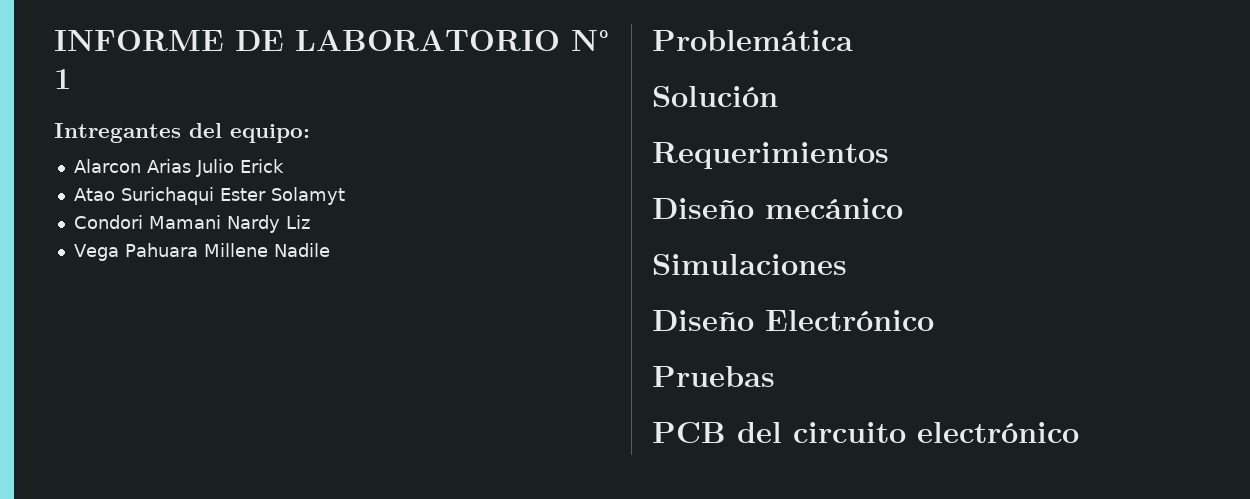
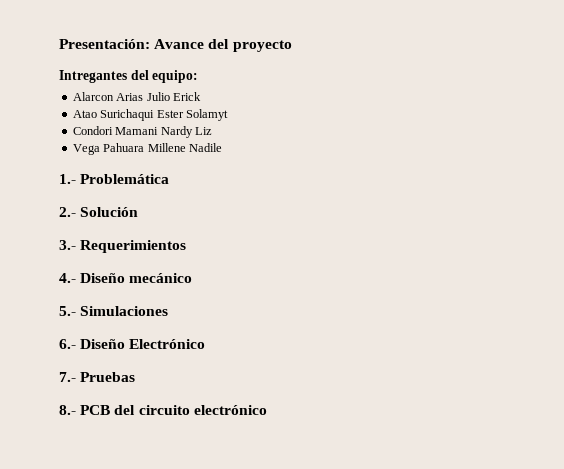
- INFORME DE LABORATORIO N° 1
+ Presentación: Avance del proyecto
- Problemática
+ 1.- Problemática
- Solución
+ 2.- Solución
- Requerimientos
+ 3.- Requerimientos
- Diseño mecánico
+ 4.- Diseño mecánico
- Simulaciones
+ 5.- Simulaciones
- Diseño Electrónico
+ 6.- Diseño Electrónico
- Pruebas
+ 7.- Pruebas
- PCB del circuito electrónico
+ 8.- PCB del circuito electrónico

